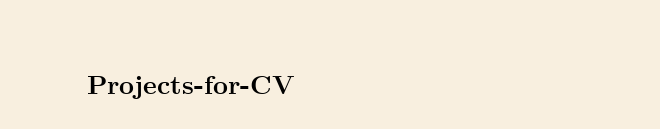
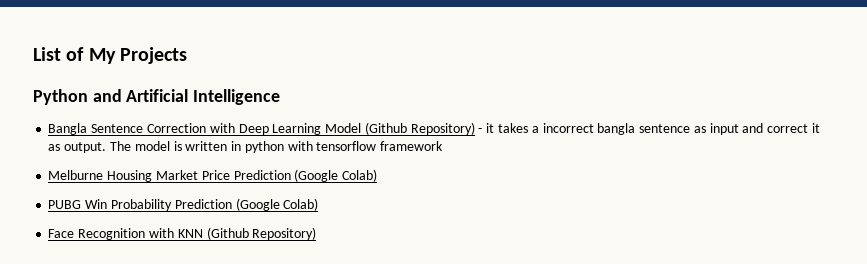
- Projects-for-CV
+ List of My Projects
+ Python and Artificial Intelligence
+ Bangla Sentence Correction with Deep Learning Model (Github Repository) - it takes a incorrect bangla sentence as input and correct it as output. The model is written in python with tensorflow framework
+ Melburne Housing Market Price Prediction (Google Colab)
+ PUBG Win Probability Prediction (Google Colab)
+ Face Recognition with KNN (Github Repository)

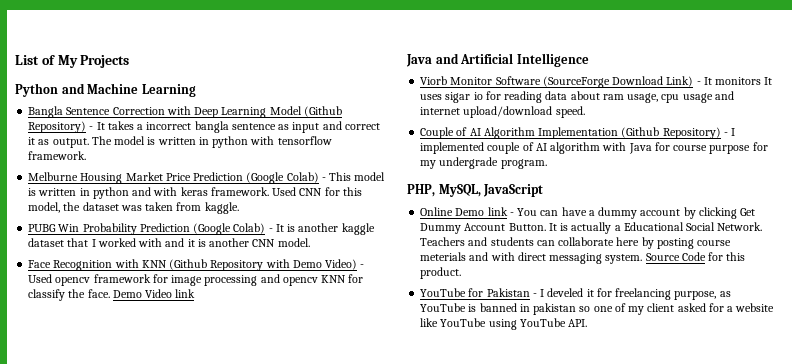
- Python and Artificial Intelligence
+ Python and Machine Learning
- Bangla Sentence Correction with Deep Learning Model (Github Repository) - it takes a incorrect bangla sentence as input and correct it as output.
+ Bangla Sentence Correction with Deep Learning Model (Github Repository) - It takes a incorrect bangla sentence as input and correct it as output.
- The model is written in python with tensorflow framework
+ The model is written in python with tensorflow framework.
- Melburne Housing Market Price Prediction (Google Colab)
+ Melburne Housing Market Price Prediction (Google Colab) - This model is written in python and with keras framework. Used CNN for this model, the dataset was taken from kaggle.
- PUBG Win Probability Prediction (Google Colab)
+ PUBG Win Probability Prediction (Google Colab) - It is another kaggle dataset that I worked with and it is another CNN model.
- Face Recognition with KNN (Github Repository)
+ Face Recognition with KNN (Github Repository with Demo Video) - Used opencv framework for image processing and opencv KNN for classify the face. Demo Video link
+ Java and Artificial Intelligence
+ Viorb Monitor Software (SourceForge Download Link) - It monitors It uses sigar io for reading data about ram usage, cpu usage and internet upload/download speed.
+ Couple of AI Algorithm Implementation (Github Repository) - I implemented couple of AI algorithm with Java for course purpose for my undergrade program.
+ PHP, MySQL, JavaScript
+ Online Demo link - You can have a dummy account by clicking Get Dummy Account Button. It is actually a Educational Social Network. Teachers and students can collaborate here by posting course meterials and with direct messaging system. Source Code for this product.
+ YouTube for Pakistan - I develed it for freelancing purpose, as YouTube is banned in pakistan so one of my client asked for a website like YouTube using YouTube API.

